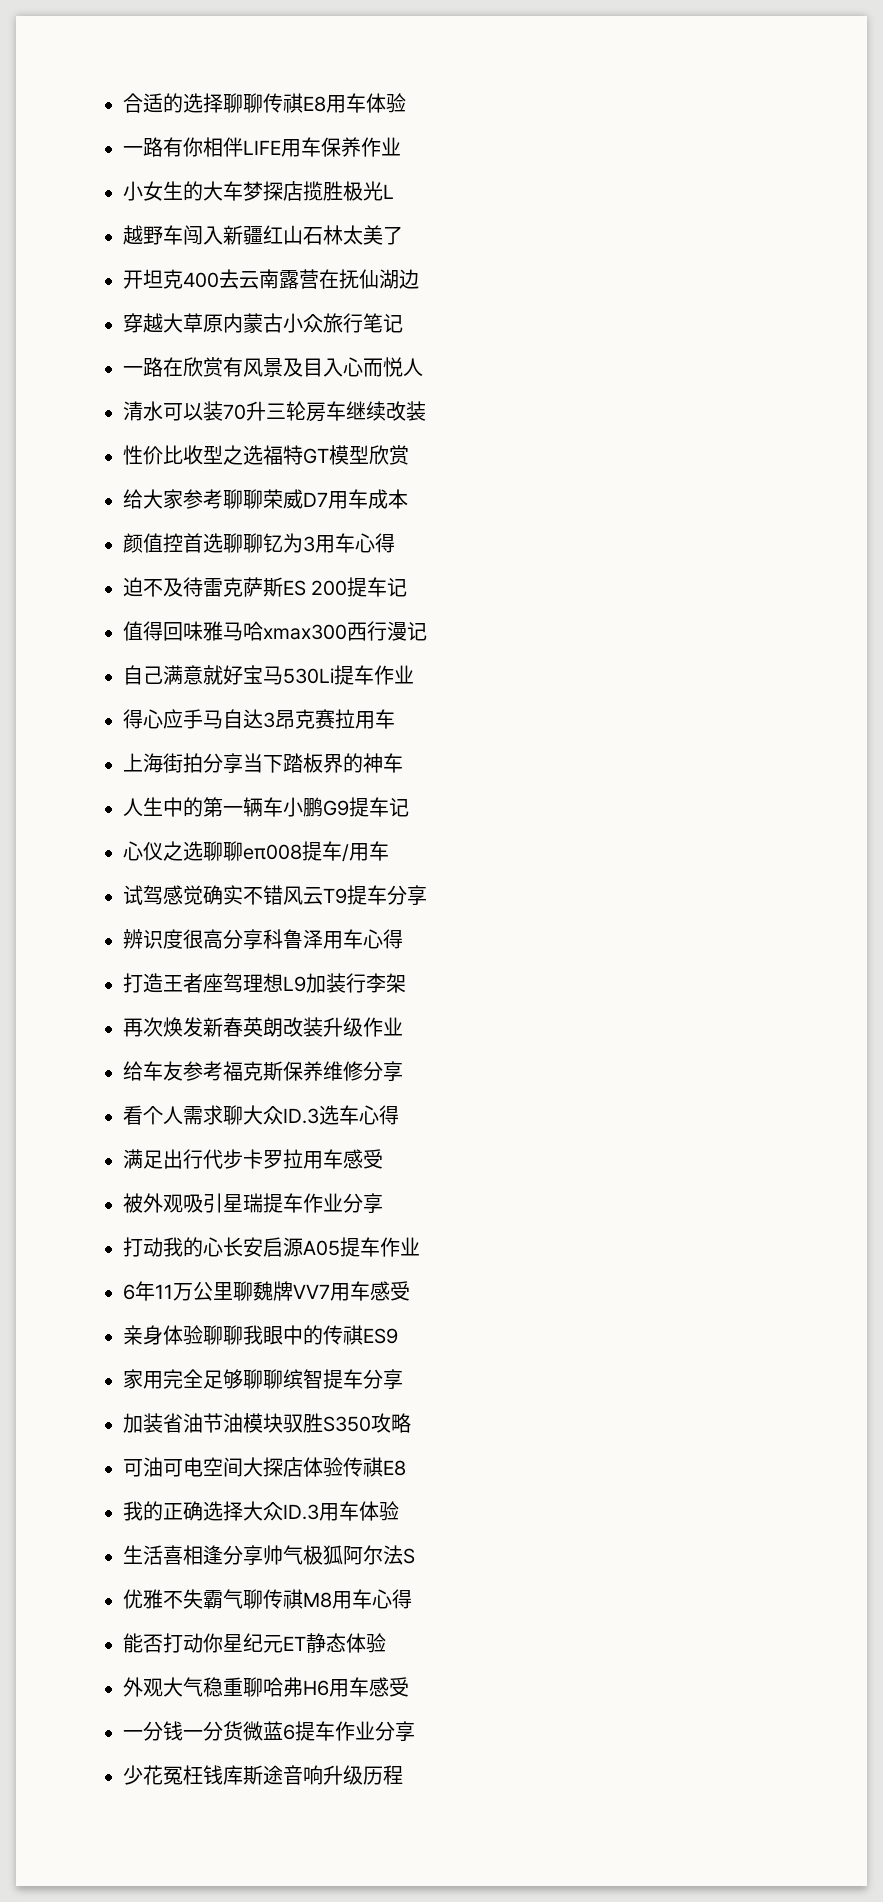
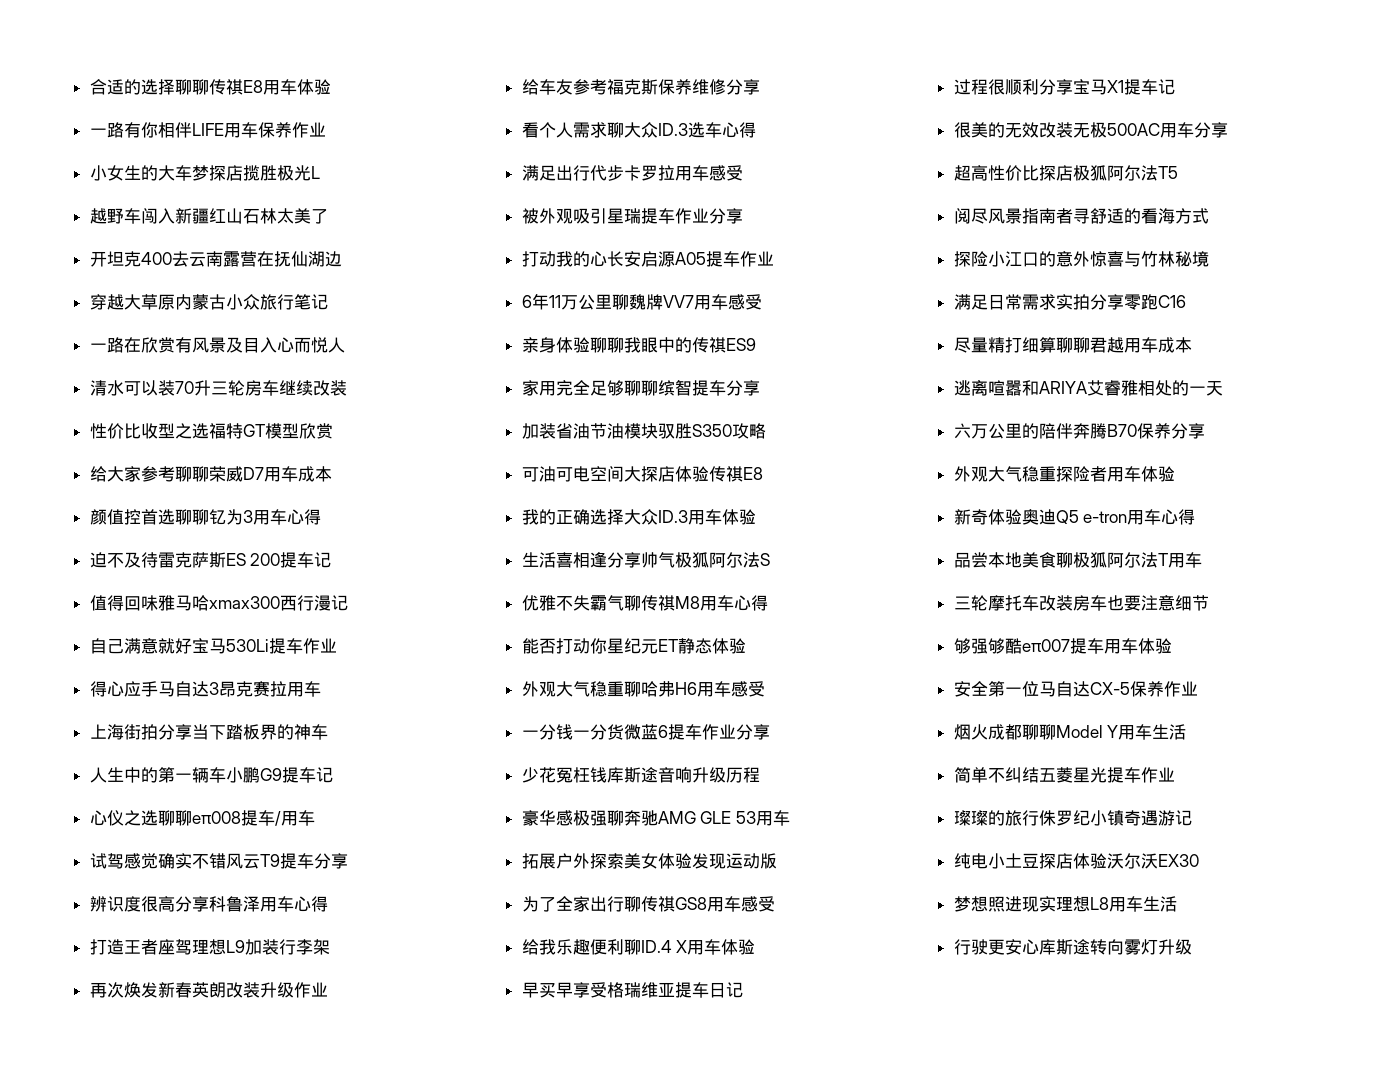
+ 豪华感极强聊奔驰AMG GLE 53用车
+ 拓展户外探索美女体验发现运动版
+ 为了全家出行聊传祺GS8用车感受
+ 给我乐趣便利聊ID.4 X用车体验
+ 早买早享受格瑞维亚提车日记
+ 过程很顺利分享宝马X1提车记
+ 很美的无效改装无极500AC用车分享
+ 超高性价比探店极狐阿尔法T5
+ 阅尽风景指南者寻舒适的看海方式
+ 探险小江口的意外惊喜与竹林秘境
+ 满足日常需求实拍分享零跑C16
+ 尽量精打细算聊聊君越用车成本
+ 逃离喧嚣和ARIYA艾睿雅相处的一天
+ 六万公里的陪伴奔腾B70保养分享
+ 外观大气稳重探险者用车体验
+ 新奇体验奥迪Q5 e-tron用车心得
+ 品尝本地美食聊极狐阿尔法T用车
+ 三轮摩托车改装房车也要注意细节
+ 够强够酷eπ007提车用车体验
+ 安全第一位马自达CX-5保养作业
+ 烟火成都聊聊Model Y用车生活
+ 简单不纠结五菱星光提车作业
+ 璨璨的旅行侏罗纪小镇奇遇游记
+ 纯电小土豆探店体验沃尔沃EX30
+ 梦想照进现实理想L8用车生活
+ 行驶更安心库斯途转向雾灯升级

